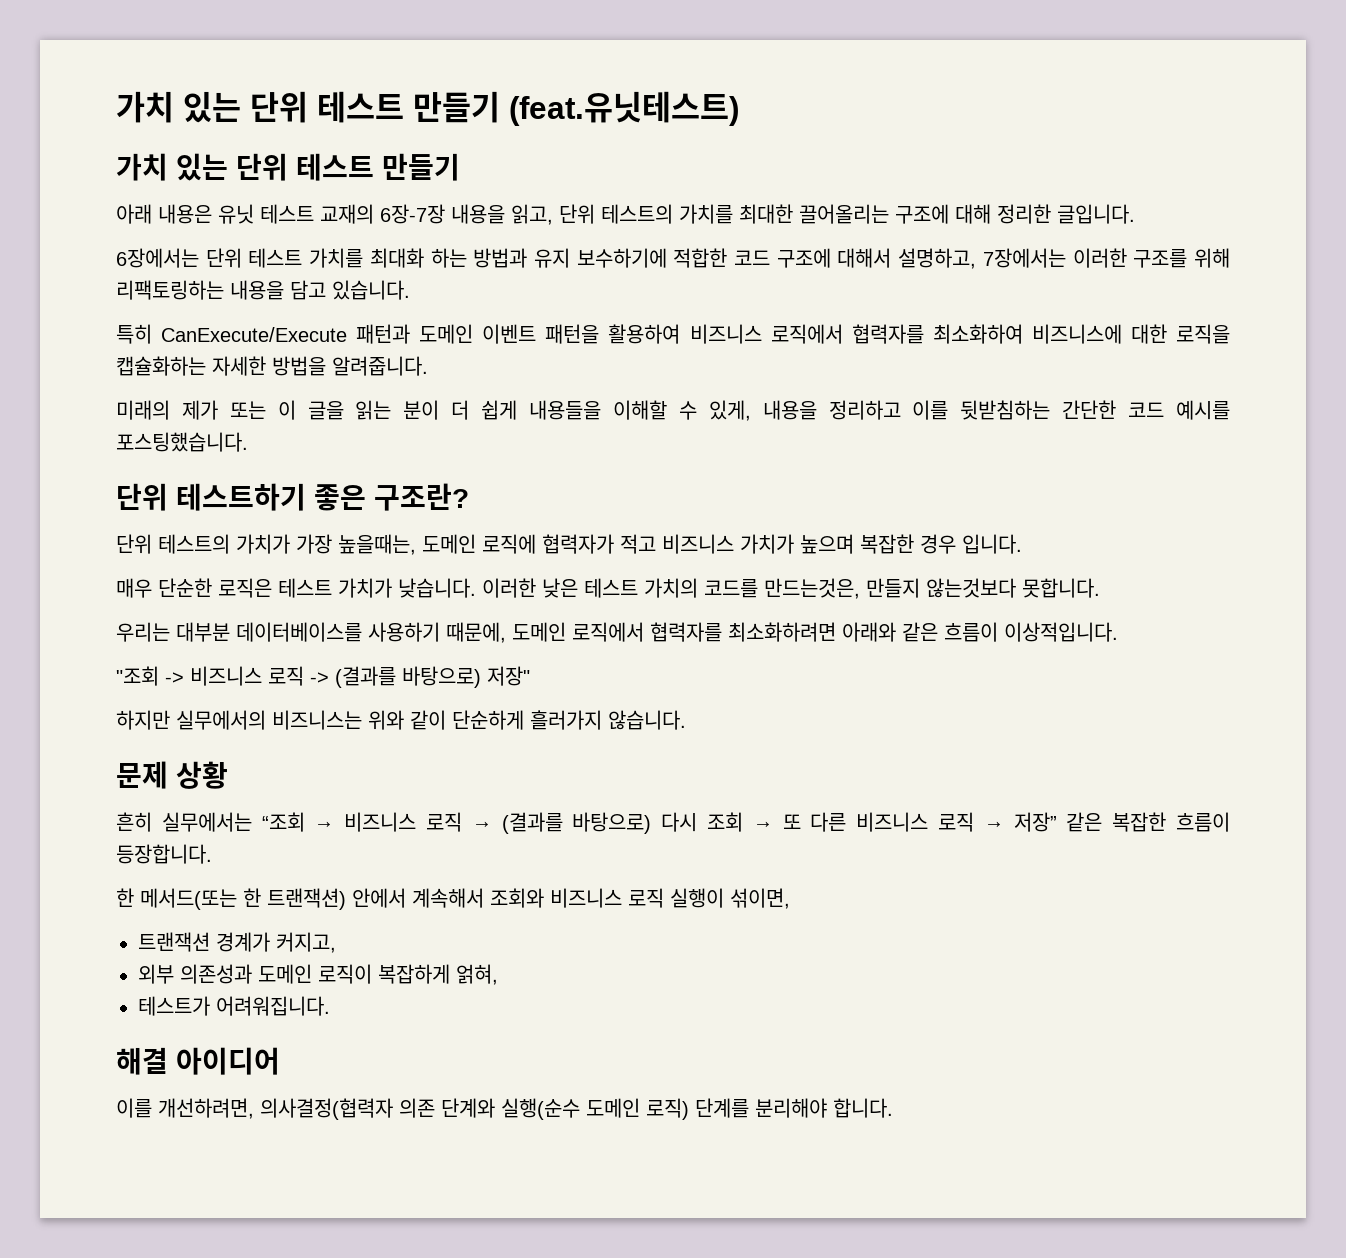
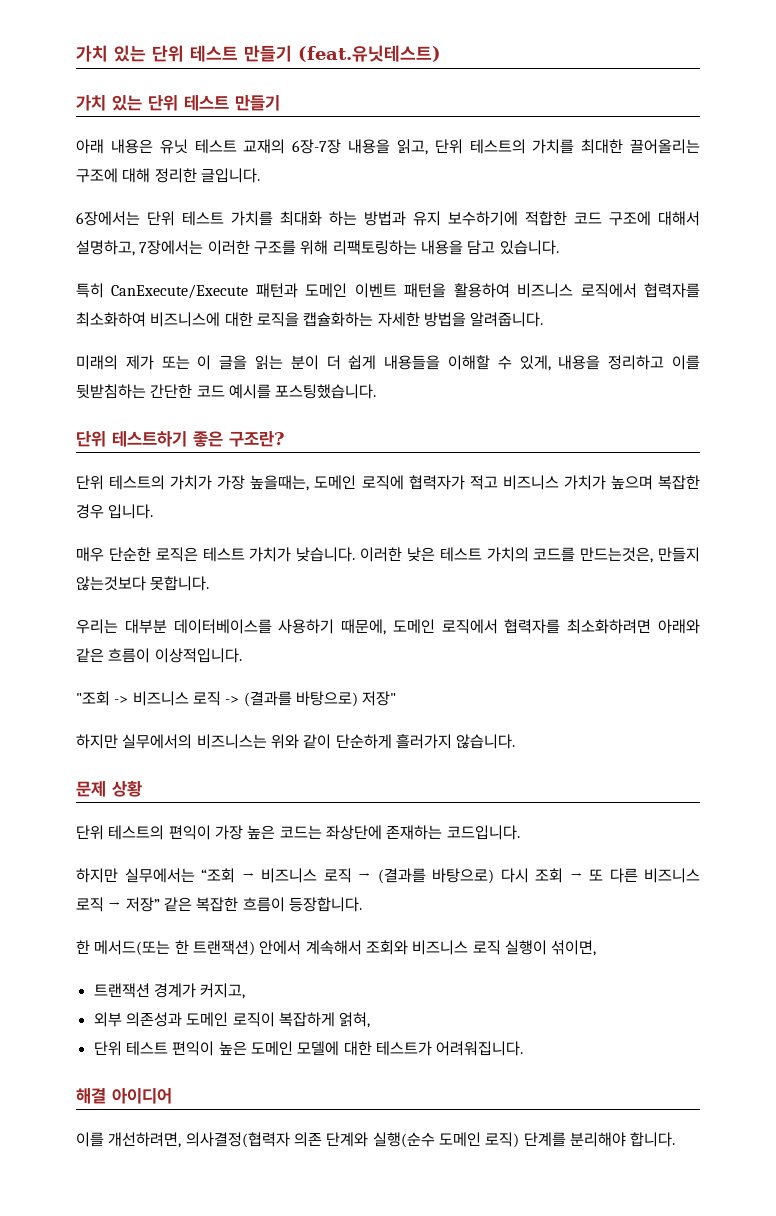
- 흔히 실무에서는 “조회 → 비즈니스 로직 → (결과를 바탕으로) 다시 조회 → 또 다른 비즈니스 로직 → 저장” 같은 복잡한 흐름이 등장합니다.
+ 단위 테스트의 편익이 가장 높은 코드는 좌상단에 존재하는 코드입니다.
+ 하지만 실무에서는 “조회 → 비즈니스 로직 → (결과를 바탕으로) 다시 조회 → 또 다른 비즈니스 로직 → 저장” 같은 복잡한 흐름이 등장합니다.
- 테스트가 어려워집니다.
+ 단위 테스트 편익이 높은 도메인 모델에 대한 테스트가 어려워집니다.

